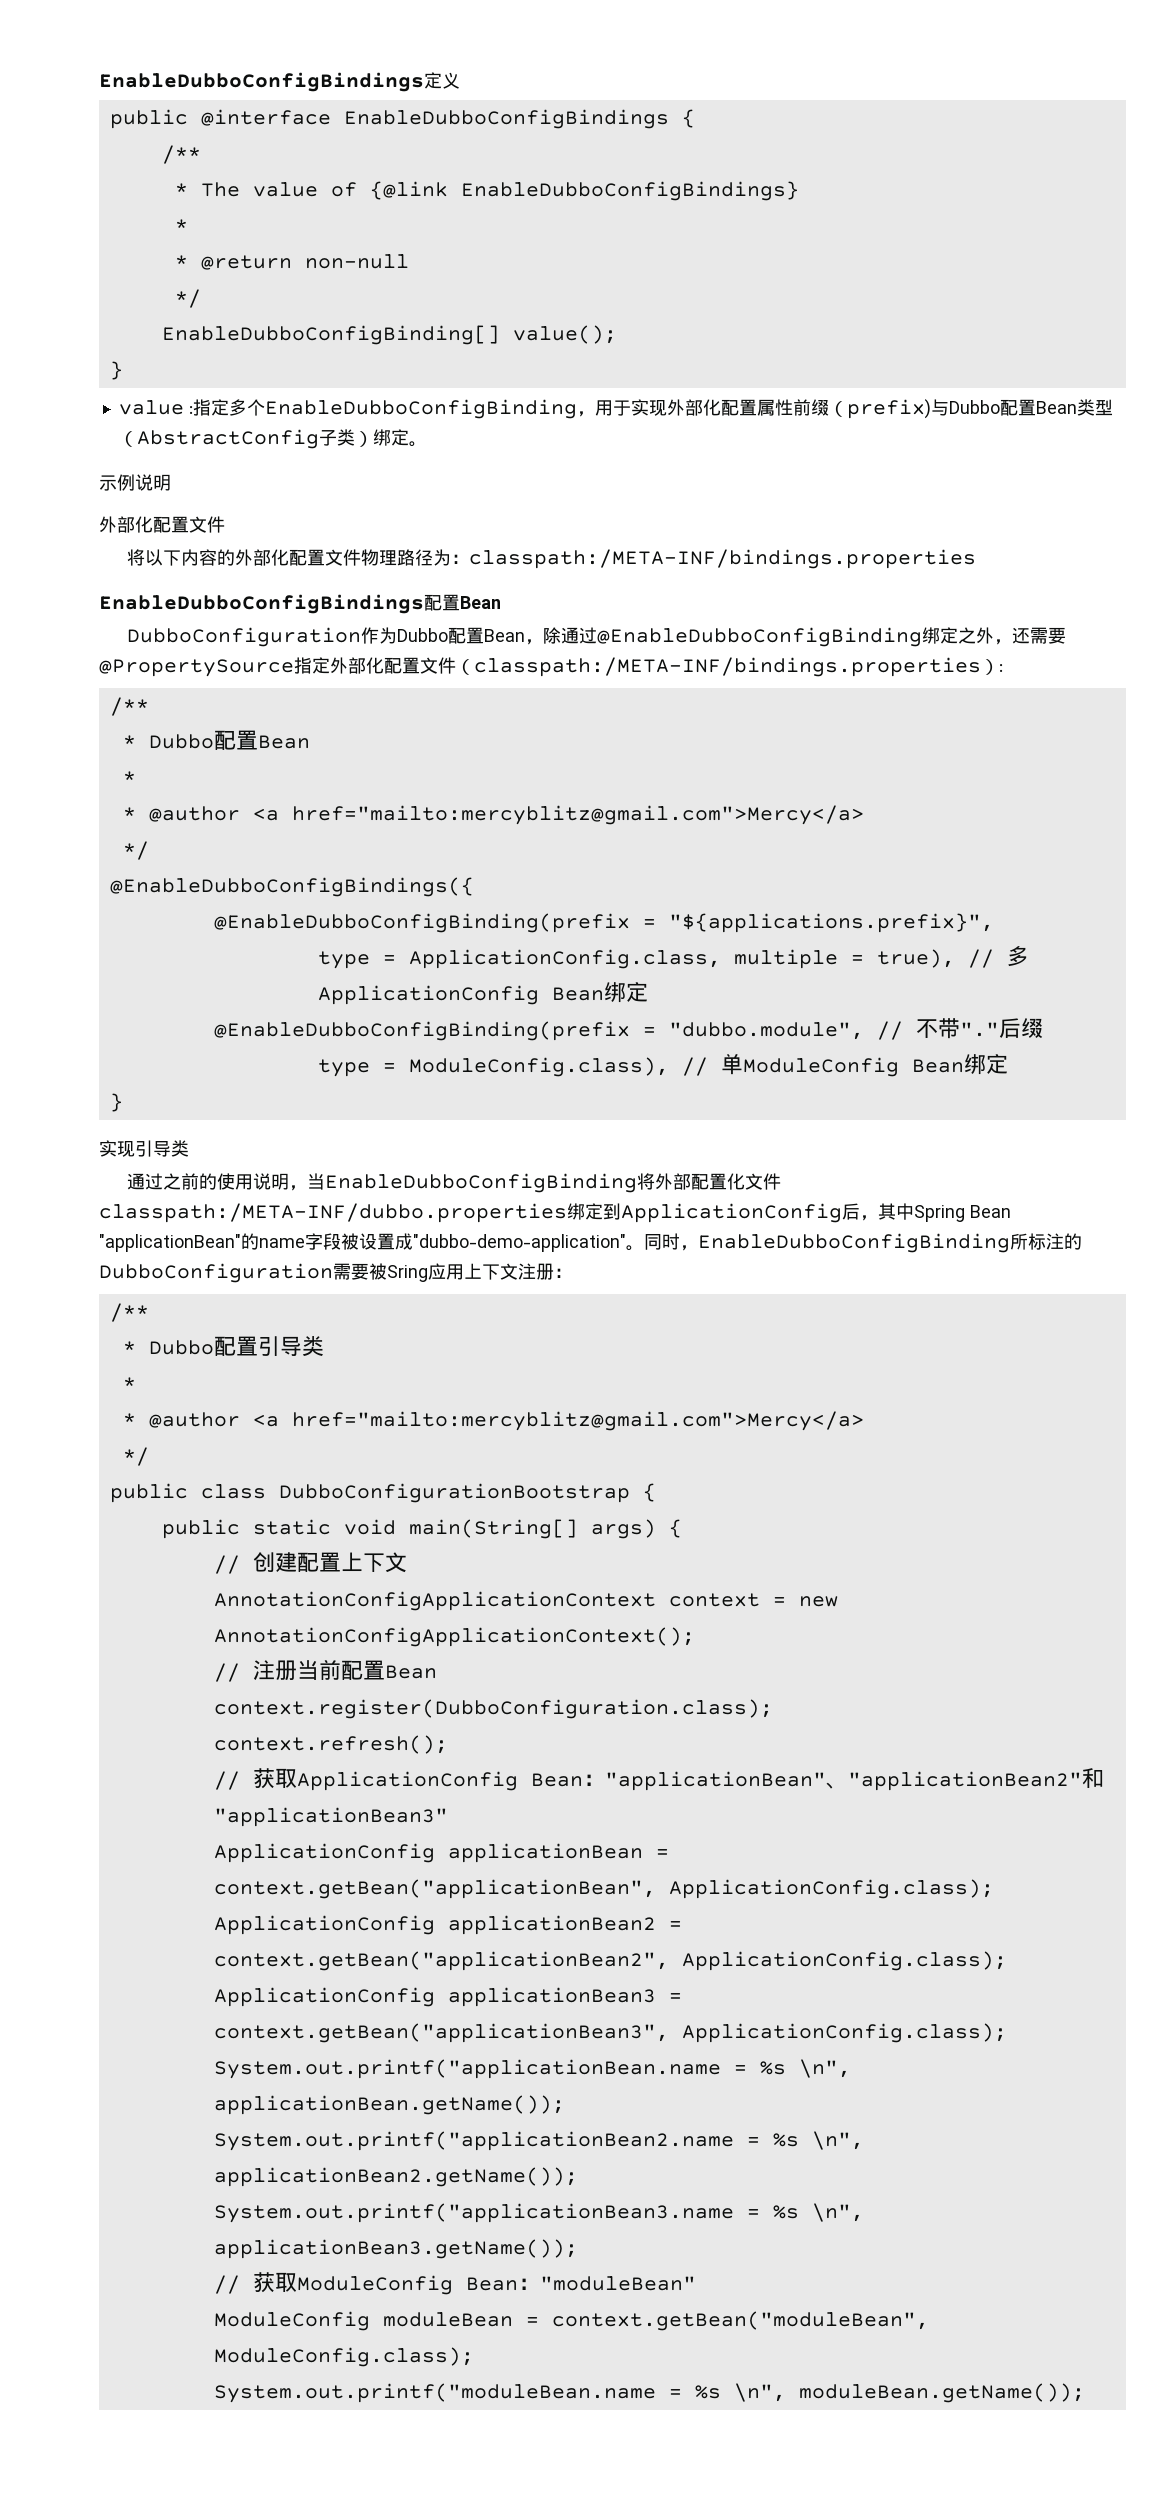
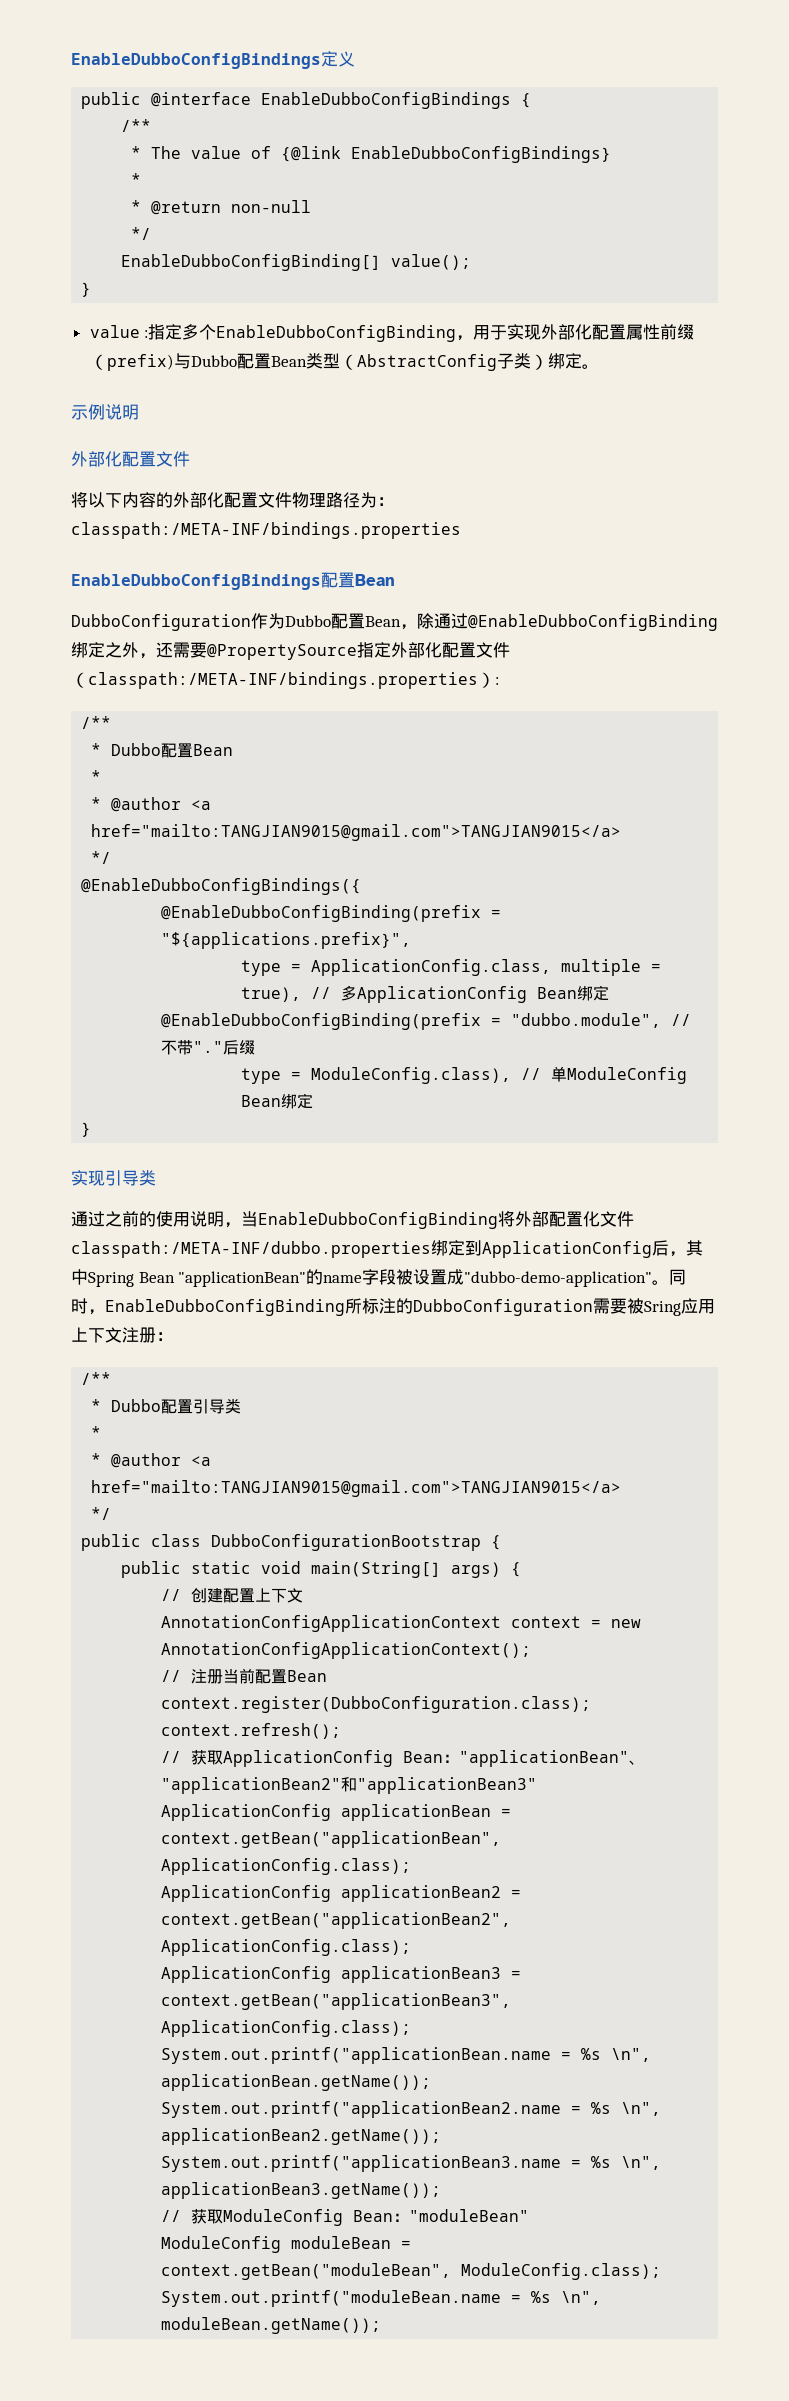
  * Dubbo配置Bean
  *
- * @author <a href="mailto:mercyblitz@gmail.com">Mercy</a>
+ * @author <a href="mailto:TANGJIAN9015@gmail.com">TANGJIAN9015</a>
  * Dubbo配置引导类
  *
- * @author <a href="mailto:mercyblitz@gmail.com">Mercy</a>
+ * @author <a href="mailto:TANGJIAN9015@gmail.com">TANGJIAN9015</a>

